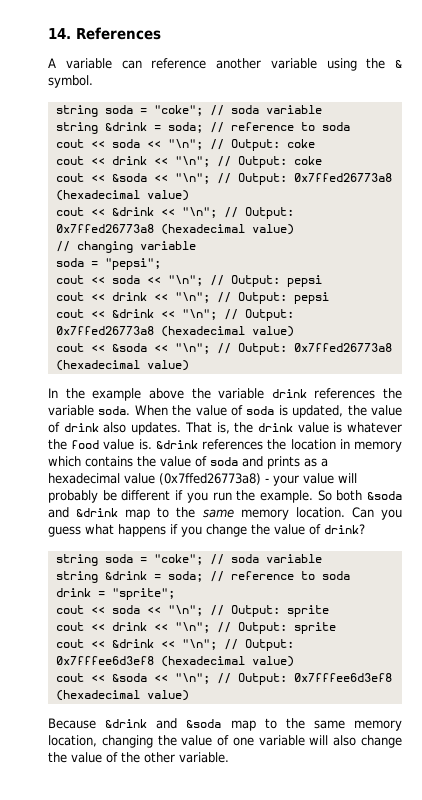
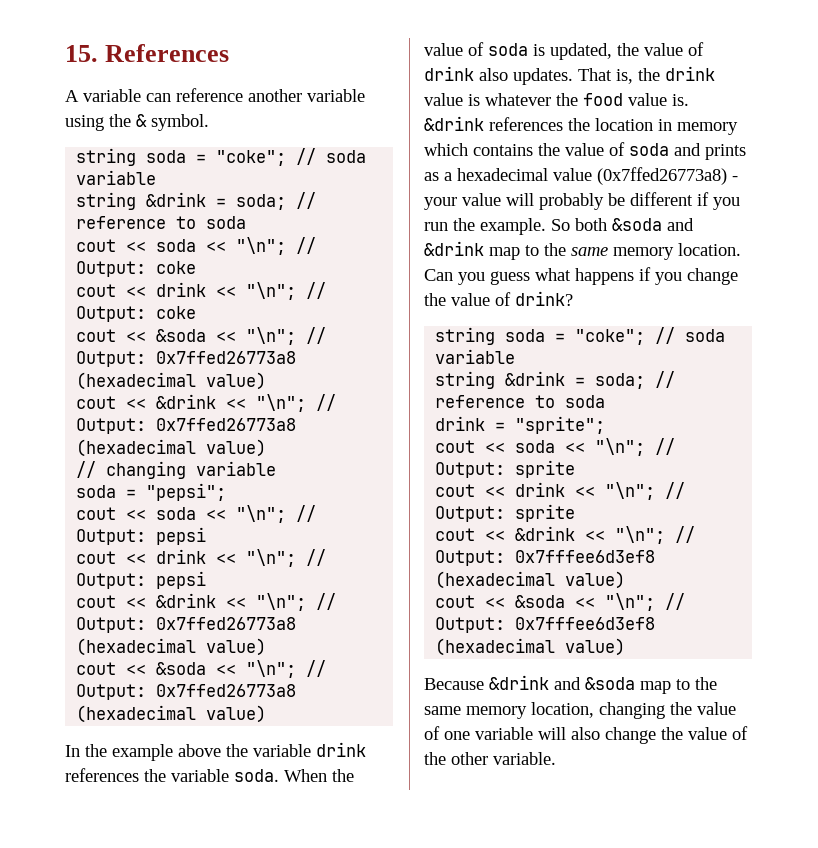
- 14. References
+ 15. References

